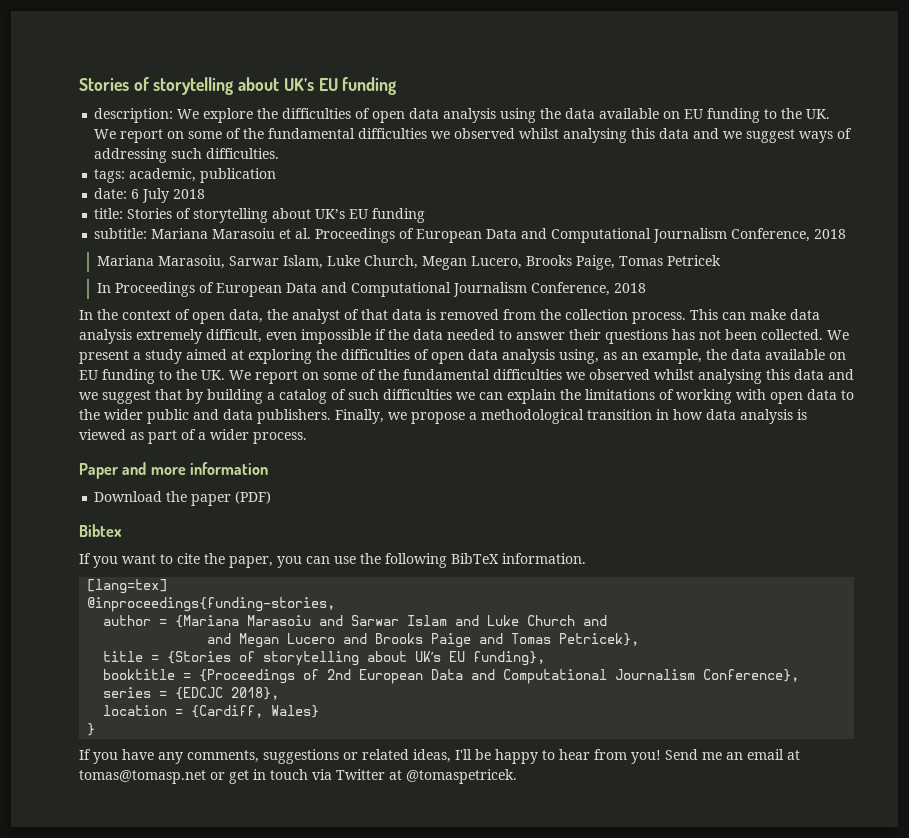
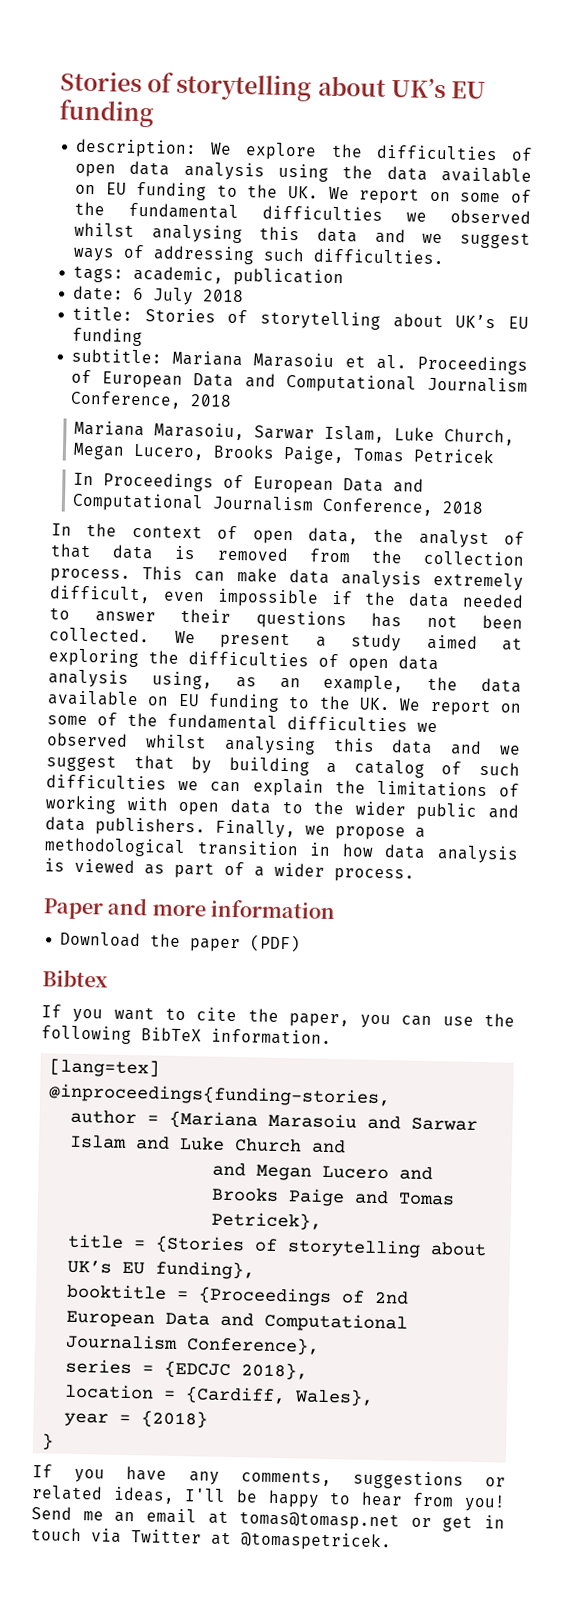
- location = {Cardiff, Wales}
+ location = {Cardiff, Wales},
+ year = {2018}

